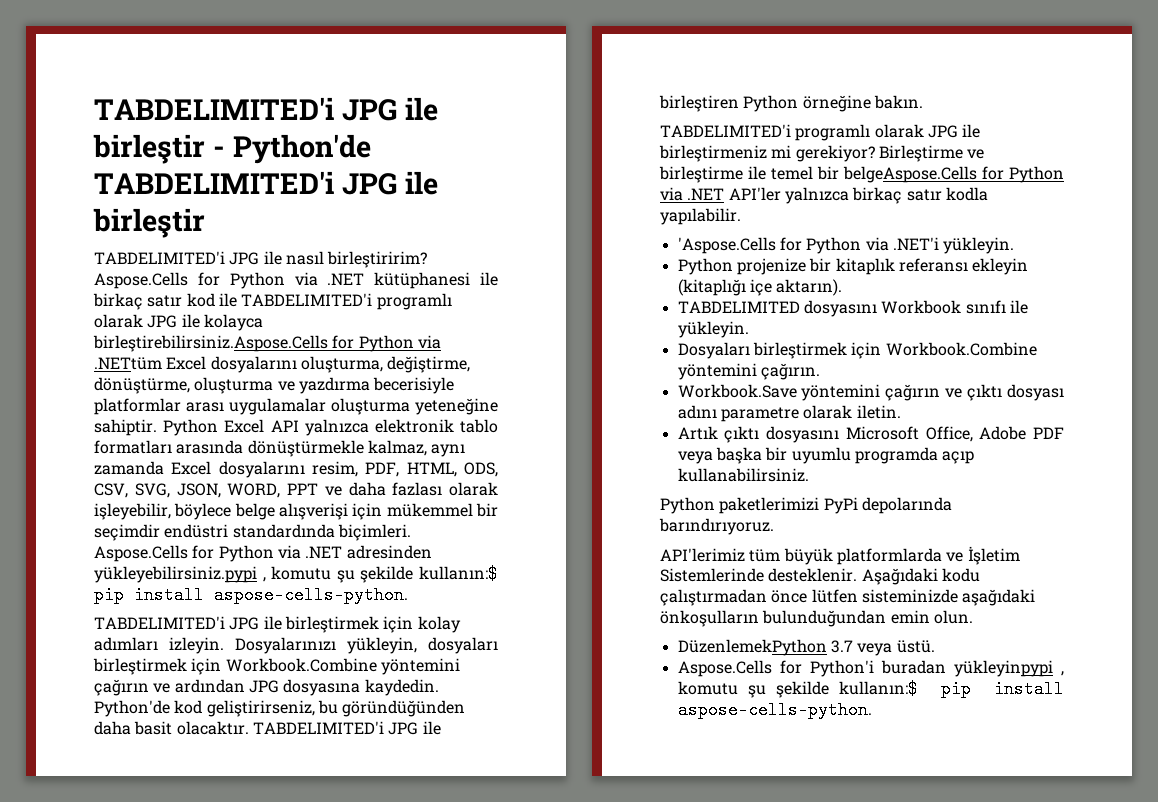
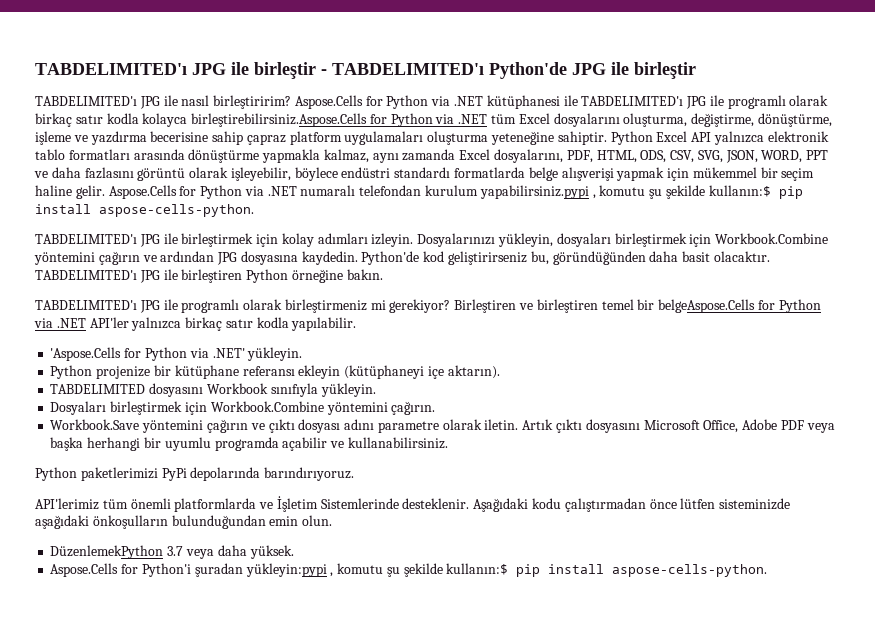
- TABDELIMITED'i JPG ile birleştir - Python'de TABDELIMITED'i JPG ile birleştir
+ TABDELIMITED'ı JPG ile birleştir - TABDELIMITED'ı Python'de JPG ile birleştir
- TABDELIMITED'i JPG ile nasıl birleştiririm?
+ TABDELIMITED'ı JPG ile nasıl birleştiririm?
- Aspose.Cells for Python via .NET kütüphanesi ile birkaç satır kod ile TABDELIMITED'i programlı olarak JPG ile kolayca birleştirebilirsiniz.Aspose.Cells for Python via .NETtüm Excel dosyalarını oluşturma, değiştirme, dönüştürme, oluşturma ve yazdırma becerisiyle platformlar arası uygulamalar oluşturma yeteneğine sahiptir.
+ Aspose.Cells for Python via .NET kütüphanesi ile TABDELIMITED'ı JPG ile programlı olarak birkaç satır kodla kolayca birleştirebilirsiniz.Aspose.Cells for Python via .NET tüm Excel dosyalarını oluşturma, değiştirme, dönüştürme, işleme ve yazdırma becerisine sahip çapraz platform uygulamaları oluşturma yeteneğine sahiptir.
- Python Excel API yalnızca elektronik tablo formatları arasında dönüştürmekle kalmaz, aynı zamanda Excel dosyalarını resim, PDF, HTML, ODS, CSV, SVG, JSON, WORD, PPT ve daha fazlası olarak işleyebilir, böylece belge alışverişi için mükemmel bir seçimdir endüstri standardında biçimleri. Aspose.Cells for Python via .NET adresinden yükleyebilirsiniz.pypi , komutu şu şekilde kullanın:$ pip install aspose-cells-python.
+ Python Excel API yalnızca elektronik tablo formatları arasında dönüştürme yapmakla kalmaz, aynı zamanda Excel dosyalarını, PDF, HTML, ODS, CSV, SVG, JSON, WORD, PPT ve daha fazlasını görüntü olarak işleyebilir, böylece endüstri standardı formatlarda belge alışverişi yapmak için mükemmel bir seçim haline gelir. Aspose.Cells for Python via .NET numaralı telefondan kurulum yapabilirsiniz.pypi , komutu şu şekilde kullanın:$ pip install aspose-cells-python.
- TABDELIMITED'i JPG ile birleştirmek için kolay adımları izleyin.
+ TABDELIMITED'ı JPG ile birleştirmek için kolay adımları izleyin.
- Python'de kod geliştirirseniz, bu göründüğünden daha basit olacaktır.
+ Python'de kod geliştirirseniz bu, göründüğünden daha basit olacaktır.
- TABDELIMITED'i JPG ile birleştiren Python örneğine bakın.
+ TABDELIMITED'ı JPG ile birleştiren Python örneğine bakın.
- TABDELIMITED'i programlı olarak JPG ile birleştirmeniz mi gerekiyor? Birleştirme ve birleştirme ile temel bir belgeAspose.Cells for Python via .NET API'ler yalnızca birkaç satır kodla yapılabilir.
+ TABDELIMITED'ı JPG ile programlı olarak birleştirmeniz mi gerekiyor? Birleştiren ve birleştiren temel bir belgeAspose.Cells for Python via .NET API'ler yalnızca birkaç satır kodla yapılabilir.
- 'Aspose.Cells for Python via .NET'i yükleyin.
+ 'Aspose.Cells for Python via .NET' yükleyin.
- Python projenize bir kitaplık referansı ekleyin (kitaplığı içe aktarın).
+ Python projenize bir kütüphane referansı ekleyin (kütüphaneyi içe aktarın).
- TABDELIMITED dosyasını Workbook sınıfı ile yükleyin.
+ TABDELIMITED dosyasını Workbook sınıfıyla yükleyin.
- Workbook.Save yöntemini çağırın ve çıktı dosyası adını parametre olarak iletin.
- Artık çıktı dosyasını Microsoft Office, Adobe PDF veya başka bir uyumlu programda açıp kullanabilirsiniz.
+ Workbook.Save yöntemini çağırın ve çıktı dosyası adını parametre olarak iletin. Artık çıktı dosyasını Microsoft Office, Adobe PDF veya başka herhangi bir uyumlu programda açabilir ve kullanabilirsiniz.
- API'lerimiz tüm büyük platformlarda ve İşletim Sistemlerinde desteklenir.
+ API'lerimiz tüm önemli platformlarda ve İşletim Sistemlerinde desteklenir.
- DüzenlemekPython 3.7 veya üstü.
+ DüzenlemekPython 3.7 veya daha yüksek.
- Aspose.Cells for Python'i buradan yükleyinpypi , komutu şu şekilde kullanın:$ pip install aspose-cells-python.
+ Aspose.Cells for Python'i şuradan yükleyin:pypi , komutu şu şekilde kullanın:$ pip install aspose-cells-python.

